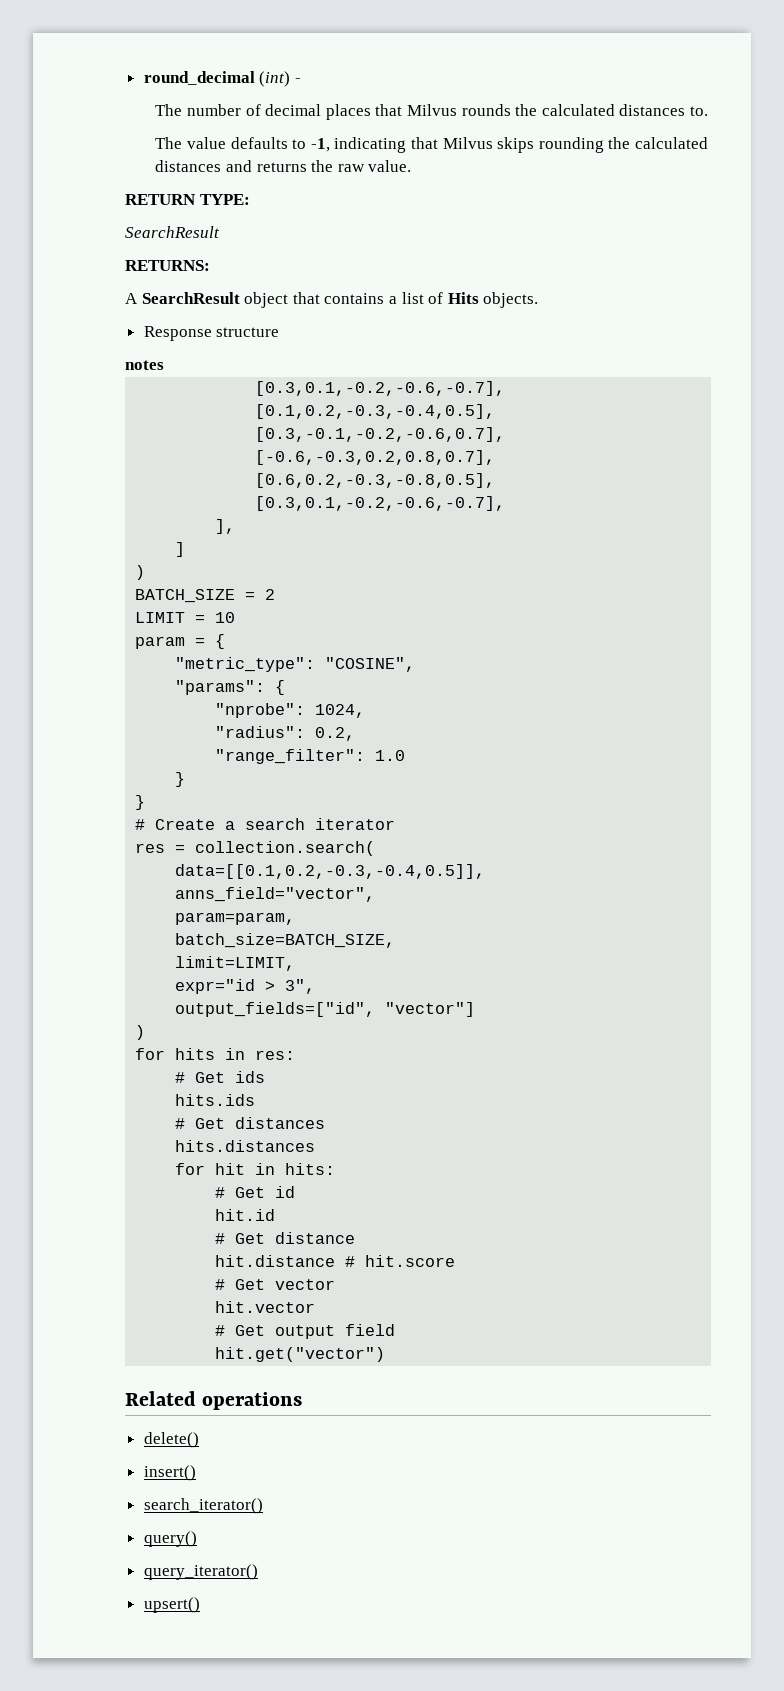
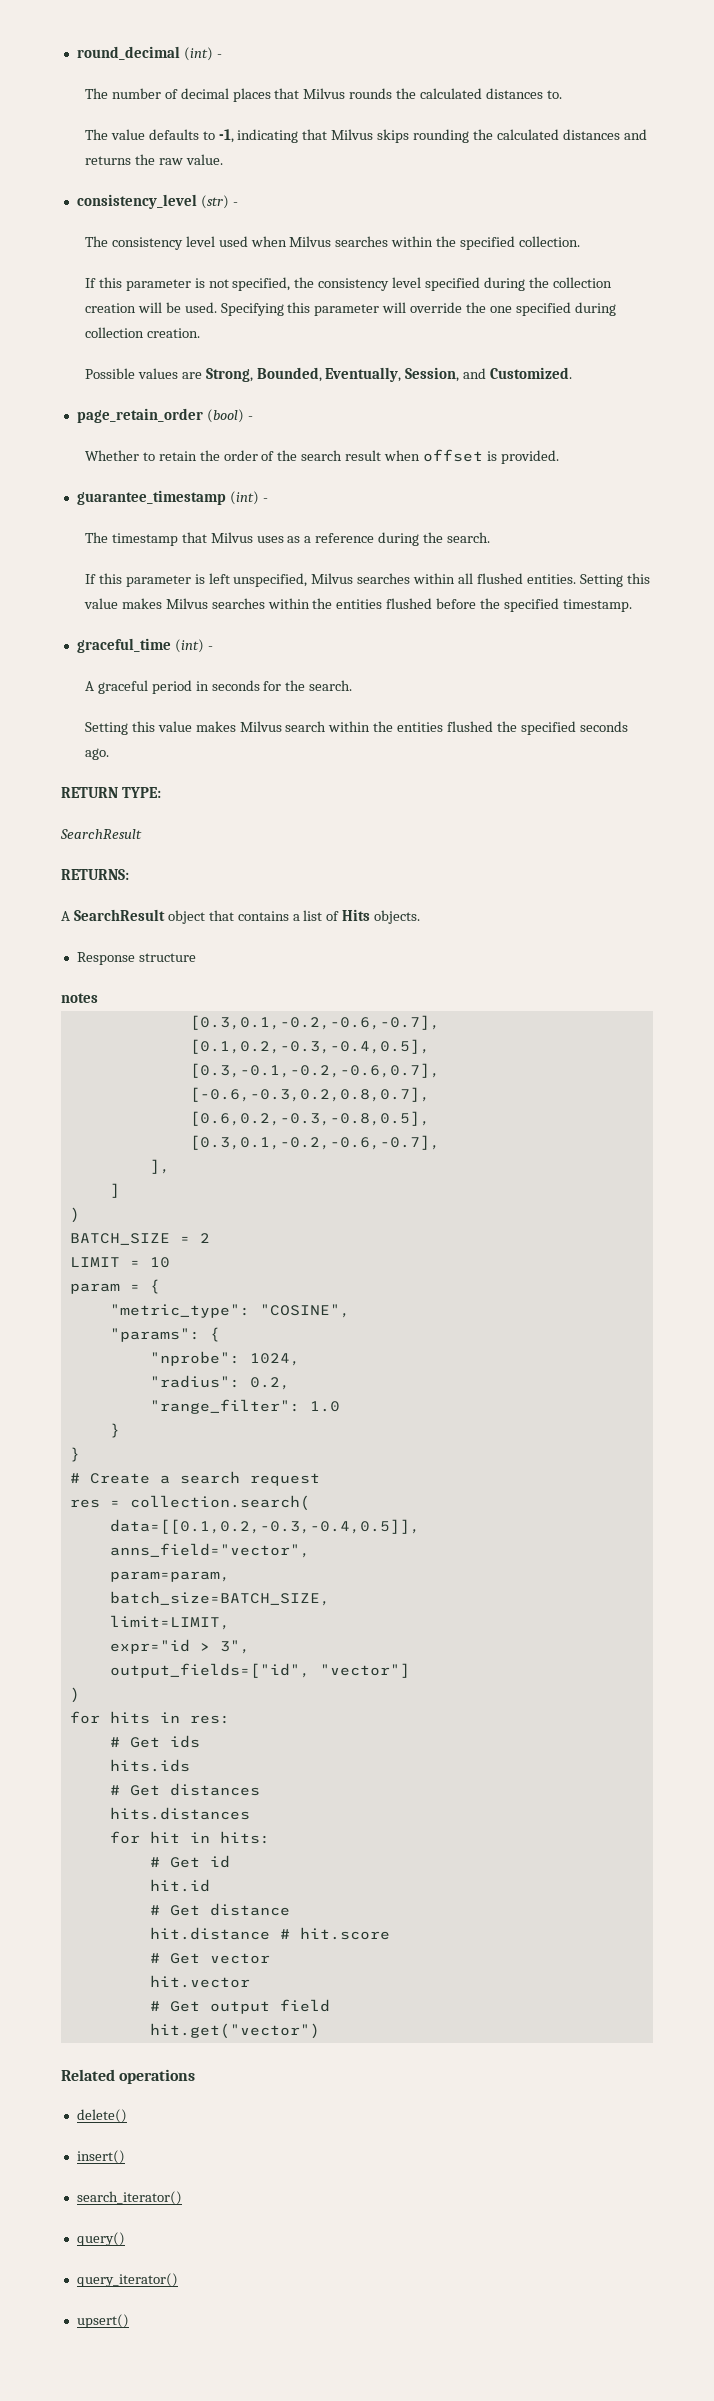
+ consistency_level (str) -
+ The consistency level used when Milvus searches within the specified collection.
+ If this parameter is not specified, the consistency level specified during the collection creation will be used. Specifying this parameter will override the one specified during collection creation.
+ Possible values are Strong, Bounded, Eventually, Session, and Customized.
+ page_retain_order (bool) -
+ Whether to retain the order of the search result when offset is provided.
+ guarantee_timestamp (int) -
+ The timestamp that Milvus uses as a reference during the search.
+ If this parameter is left unspecified, Milvus searches within all flushed entities. Setting this value makes Milvus searches within the entities flushed before the specified timestamp.
+ graceful_time (int) -
+ A graceful period in seconds for the search.
+ Setting this value makes Milvus search within the entities flushed the specified seconds ago.
- # Create a search iterator
+ # Create a search request

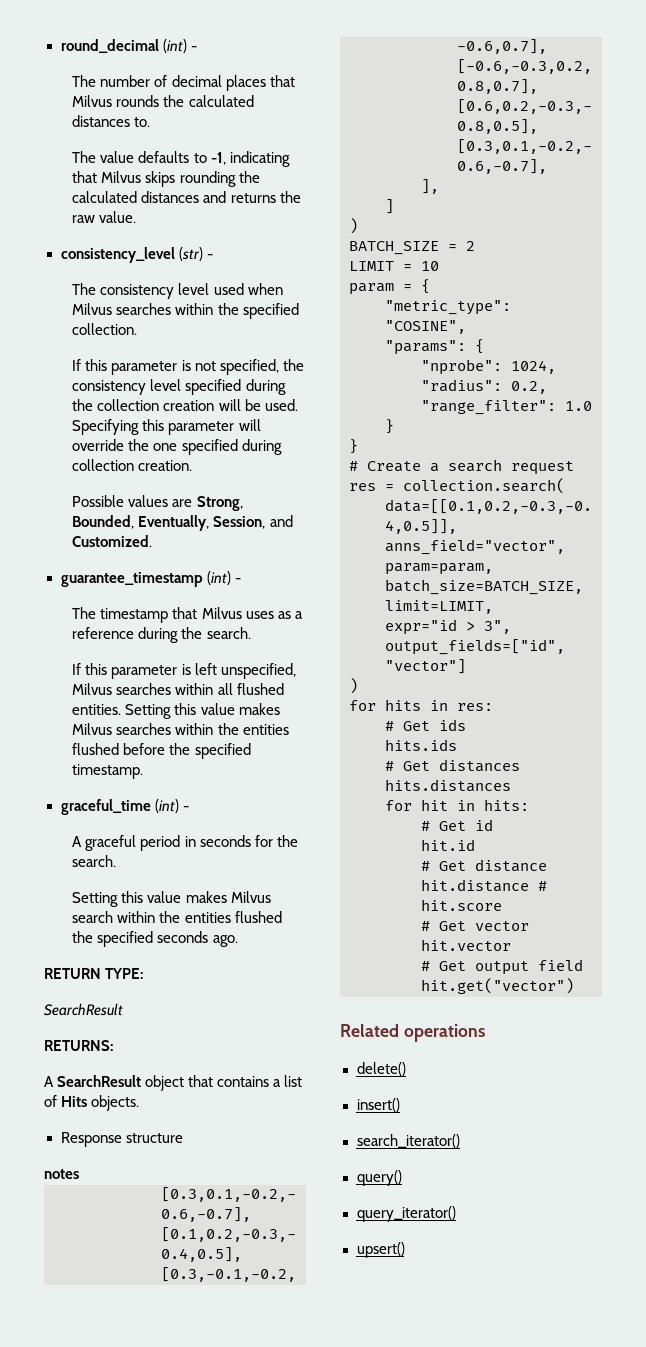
- page_retain_order (bool) -
- Whether to retain the order of the search result when offset is provided.

